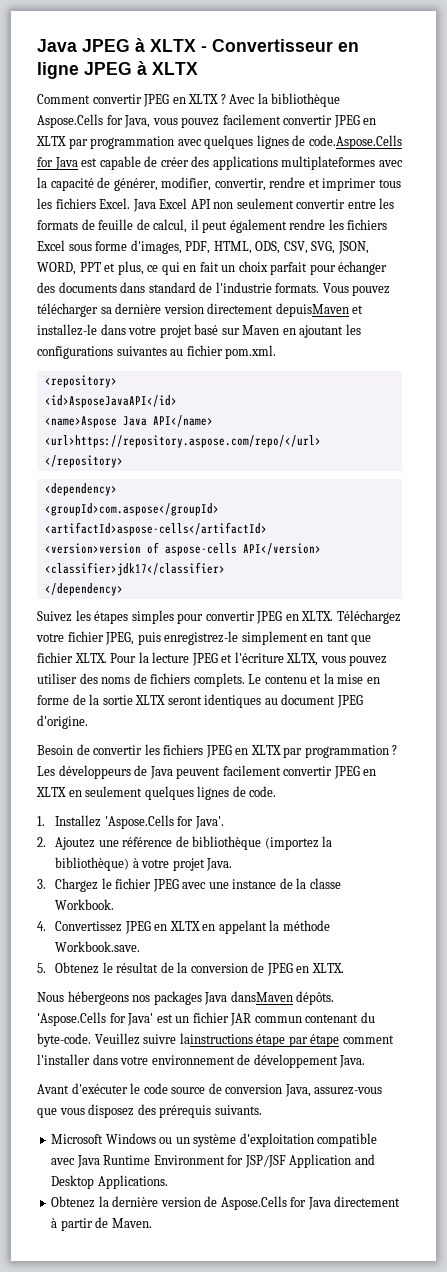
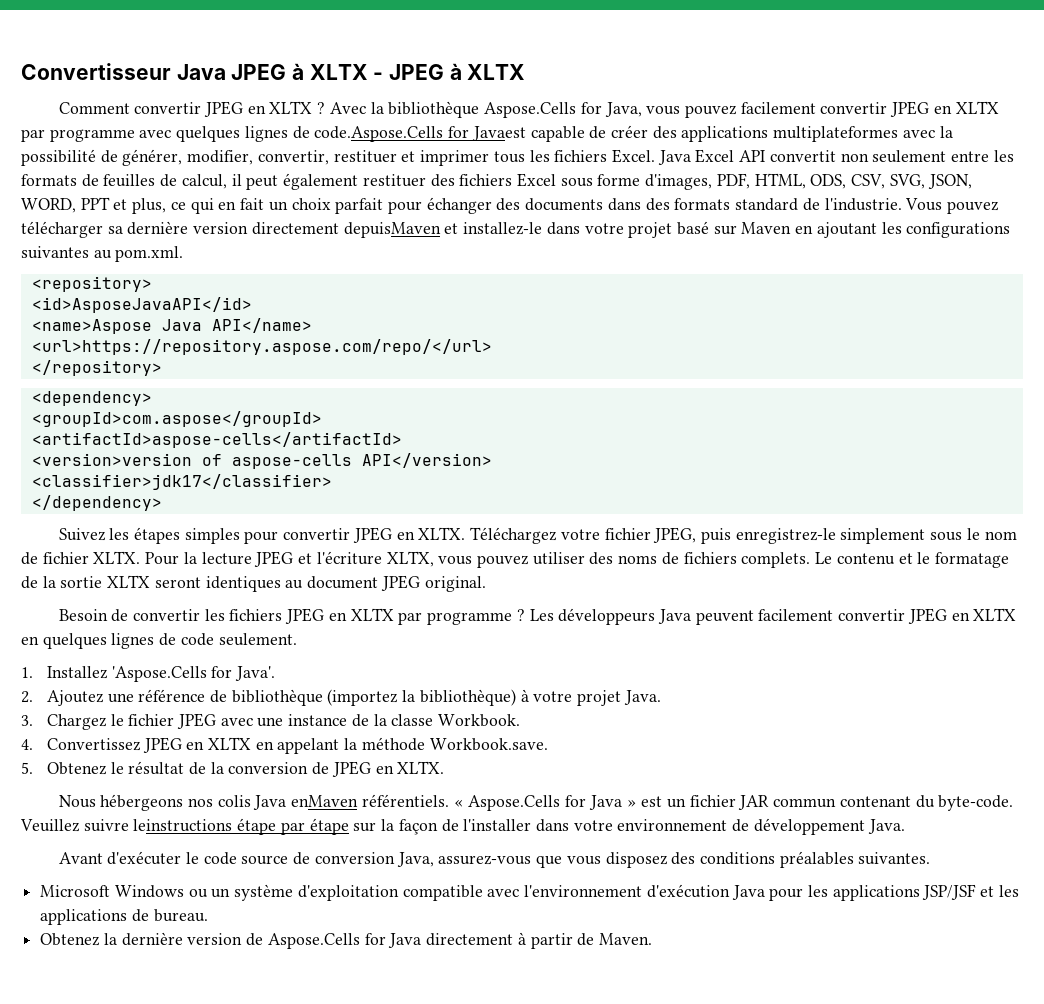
- Java JPEG à XLTX - Convertisseur en ligne JPEG à XLTX
+ Convertisseur Java JPEG à XLTX - JPEG à XLTX
- Avec la bibliothèque Aspose.Cells for Java, vous pouvez facilement convertir JPEG en XLTX par programmation avec quelques lignes de code.Aspose.Cells for Java est capable de créer des applications multiplateformes avec la capacité de générer, modifier, convertir, rendre et imprimer tous les fichiers Excel.
+ Avec la bibliothèque Aspose.Cells for Java, vous pouvez facilement convertir JPEG en XLTX par programme avec quelques lignes de code.Aspose.Cells for Javaest capable de créer des applications multiplateformes avec la possibilité de générer, modifier, convertir, restituer et imprimer tous les fichiers Excel.
- Java Excel API non seulement convertir entre les formats de feuille de calcul, il peut également rendre les fichiers Excel sous forme d'images, PDF, HTML, ODS, CSV, SVG, JSON, WORD, PPT et plus, ce qui en fait un choix parfait pour échanger des documents dans standard de l'industrie formats.
+ Java Excel API convertit non seulement entre les formats de feuilles de calcul, il peut également restituer des fichiers Excel sous forme d'images, PDF, HTML, ODS, CSV, SVG, JSON, WORD, PPT et plus, ce qui en fait un choix parfait pour échanger des documents dans des formats standard de l'industrie.
- Vous pouvez télécharger sa dernière version directement depuisMaven et installez-le dans votre projet basé sur Maven en ajoutant les configurations suivantes au fichier pom.xml.
+ Vous pouvez télécharger sa dernière version directement depuisMaven et installez-le dans votre projet basé sur Maven en ajoutant les configurations suivantes au pom.xml.
- Téléchargez votre fichier JPEG, puis enregistrez-le simplement en tant que fichier XLTX.
+ Téléchargez votre fichier JPEG, puis enregistrez-le simplement sous le nom de fichier XLTX.
- Le contenu et la mise en forme de la sortie XLTX seront identiques au document JPEG d'origine.
+ Le contenu et le formatage de la sortie XLTX seront identiques au document JPEG original.
- Besoin de convertir les fichiers JPEG en XLTX par programmation ?
+ Besoin de convertir les fichiers JPEG en XLTX par programme ?
- Les développeurs de Java peuvent facilement convertir JPEG en XLTX en seulement quelques lignes de code.
+ Les développeurs Java peuvent facilement convertir JPEG en XLTX en quelques lignes de code seulement.
- Nous hébergeons nos packages Java dansMaven dépôts. 'Aspose.Cells for Java' est un fichier JAR commun contenant du byte-code.
+ Nous hébergeons nos colis Java enMaven référentiels. « Aspose.Cells for Java » est un fichier JAR commun contenant du byte-code.
- Veuillez suivre lainstructions étape par étape comment l'installer dans votre environnement de développement Java.
+ Veuillez suivre leinstructions étape par étape sur la façon de l'installer dans votre environnement de développement Java.
- Avant d'exécuter le code source de conversion Java, assurez-vous que vous disposez des prérequis suivants.
+ Avant d'exécuter le code source de conversion Java, assurez-vous que vous disposez des conditions préalables suivantes.
- Microsoft Windows ou un système d'exploitation compatible avec Java Runtime Environment for JSP/JSF Application and Desktop Applications.
+ Microsoft Windows ou un système d'exploitation compatible avec l'environnement d'exécution Java pour les applications JSP/JSF et les applications de bureau.

